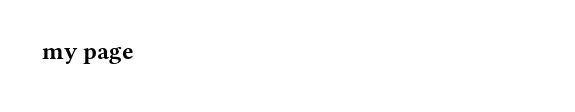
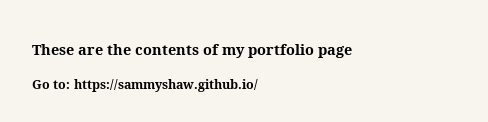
- my page
+ These are the contents of my portfolio page
+ Go to: https://sammyshaw.github.io/

